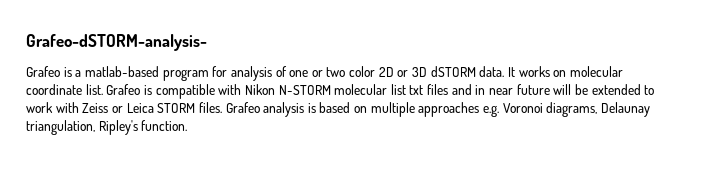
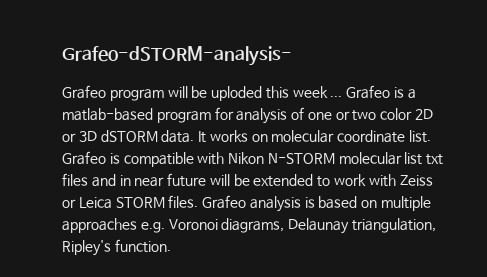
- Grafeo is a matlab-based program for analysis of one or two color 2D or 3D dSTORM data.
+ Grafeo program will be uploded this week ... Grafeo is a matlab-based program for analysis of one or two color 2D or 3D dSTORM data.

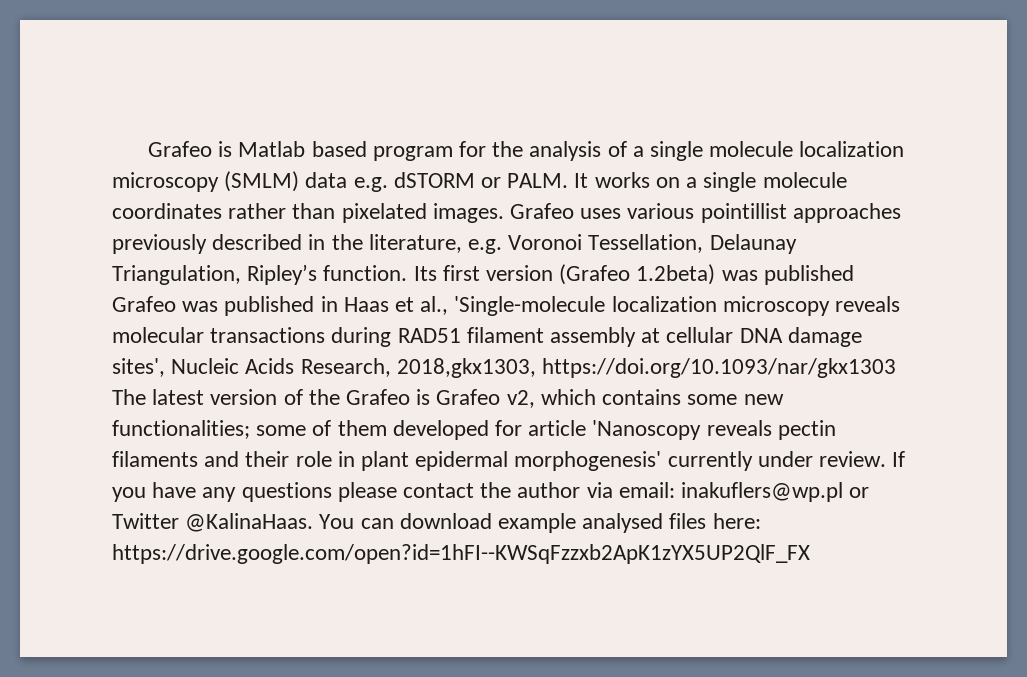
- Grafeo-dSTORM-analysis-
- Grafeo program will be uploded this week ... Grafeo is a matlab-based program for analysis of one or two color 2D or 3D dSTORM data. It works on molecular coordinate list. Grafeo is compatible with Nikon N-STORM molecular list txt files and in near future will be extended to work with Zeiss or Leica STORM files. Grafeo analysis is based on multiple approaches e.g. Voronoi diagrams, Delaunay triangulation, Ripley's function.
+ Grafeo is Matlab based program for the analysis of a single molecule localization microscopy (SMLM) data e.g. dSTORM or PALM. It works on a single molecule coordinates rather than pixelated images. Grafeo uses various pointillist approaches previously described in the literature, e.g. Voronoi Tessellation, Delaunay Triangulation, Ripley’s function. Its first version (Grafeo 1.2beta) was published Grafeo was published in Haas et al., 'Single-molecule localization microscopy reveals molecular transactions during RAD51 filament assembly at cellular DNA damage sites', Nucleic Acids Research, 2018,gkx1303, https://doi.org/10.1093/nar/gkx1303 The latest version of the Grafeo is Grafeo v2, which contains some new functionalities; some of them developed for article 'Nanoscopy reveals pectin filaments and their role in plant epidermal morphogenesis' currently under review. If you have any questions please contact the author via email: inakuflers@wp.pl or Twitter @KalinaHaas. You can download example analysed files here: https://drive.google.com/open?id=1hFI--KWSqFzzxb2ApK1zYX5UP2QlF_FX

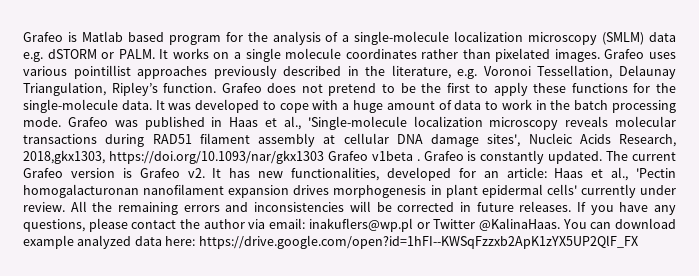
- Grafeo is Matlab based program for the analysis of a single molecule localization microscopy (SMLM) data e.g. dSTORM or PALM.
+ Grafeo is Matlab based program for the analysis of a single-molecule localization microscopy (SMLM) data e.g. dSTORM or PALM.
- Its first version (Grafeo 1.2beta) was published Grafeo was published in Haas et al., 'Single-molecule localization microscopy reveals molecular transactions during RAD51 filament assembly at cellular DNA damage sites', Nucleic Acids Research, 2018,gkx1303, https://doi.org/10.1093/nar/gkx1303 The latest version of the Grafeo is Grafeo v2, which contains some new functionalities; some of them developed for article 'Nanoscopy reveals pectin filaments and their role in plant epidermal morphogenesis' currently under review.
+ Grafeo does not pretend to be the first to apply these functions for the single-molecule data. It was developed to cope with a huge amount of data to work in the batch processing mode. Grafeo was published in Haas et al., 'Single-molecule localization microscopy reveals molecular transactions during RAD51 filament assembly at cellular DNA damage sites', Nucleic Acids Research, 2018,gkx1303, https://doi.org/10.1093/nar/gkx1303 Grafeo v1beta . Grafeo is constantly updated. The current Grafeo version is Grafeo v2. It has new functionalities, developed for an article: Haas et al., 'Pectin homogalacturonan nanofilament expansion drives morphogenesis in plant epidermal cells' currently under review.
+ All the remaining errors and inconsistencies will be corrected in future releases.
- If you have any questions please contact the author via email: inakuflers@wp.pl or Twitter @KalinaHaas.
+ If you have any questions, please contact the author via email: inakuflers@wp.pl or Twitter @KalinaHaas.
- You can download example analysed files here: https://drive.google.com/open?id=1hFI--KWSqFzzxb2ApK1zYX5UP2QlF_FX
+ You can download example analyzed data here: https://drive.google.com/open?id=1hFI--KWSqFzzxb2ApK1zYX5UP2QlF_FX

